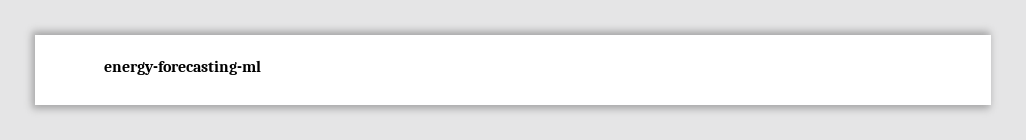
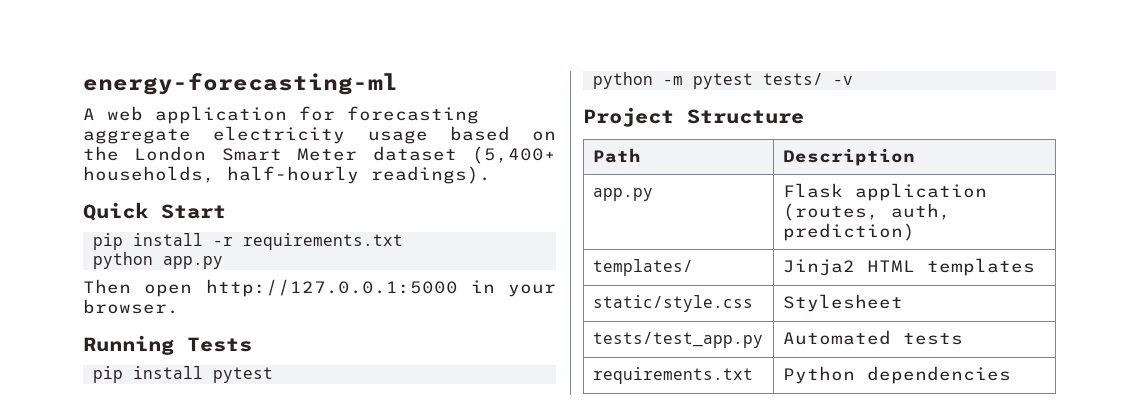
+ A web application for forecasting aggregate electricity usage based on the London Smart Meter dataset (5,400+ households, half-hourly readings).
+ Quick Start
+ pip install -r requirements.txt
+ python app.py
+ Then open http://127.0.0.1:5000 in your browser.
+ Running Tests
+ pip install pytest
+ python -m pytest tests/ -v
+ Project Structure
+ Path | Description
+ app.py | Flask application (routes, auth, prediction)
+ templates/ | Jinja2 HTML templates
+ static/style.css | Stylesheet
+ tests/test_app.py | Automated tests
+ requirements.txt | Python dependencies

